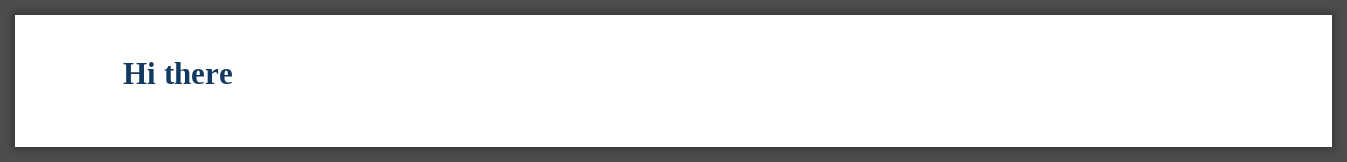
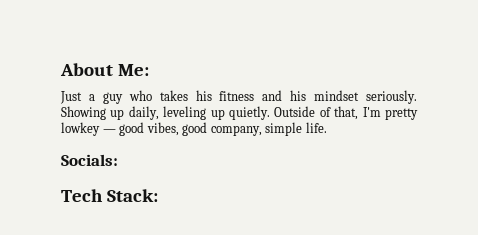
- Hi there
+ About Me:
+ Just a guy who takes his fitness and his mindset seriously. Showing up daily, leveling up quietly. Outside of that, I'm pretty lowkey — good vibes, good company, simple life.
+ Socials:
+ Tech Stack:

